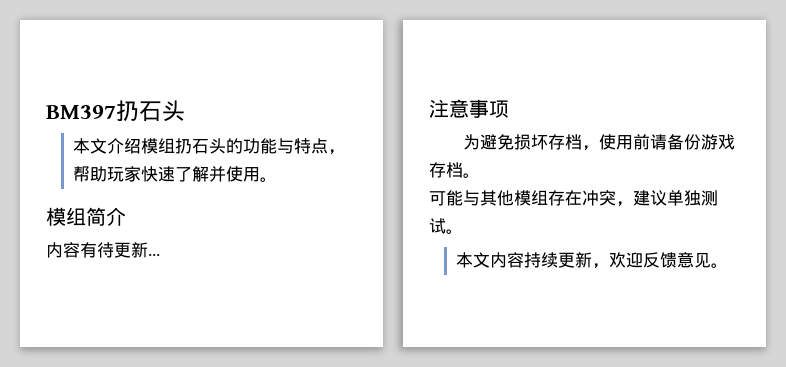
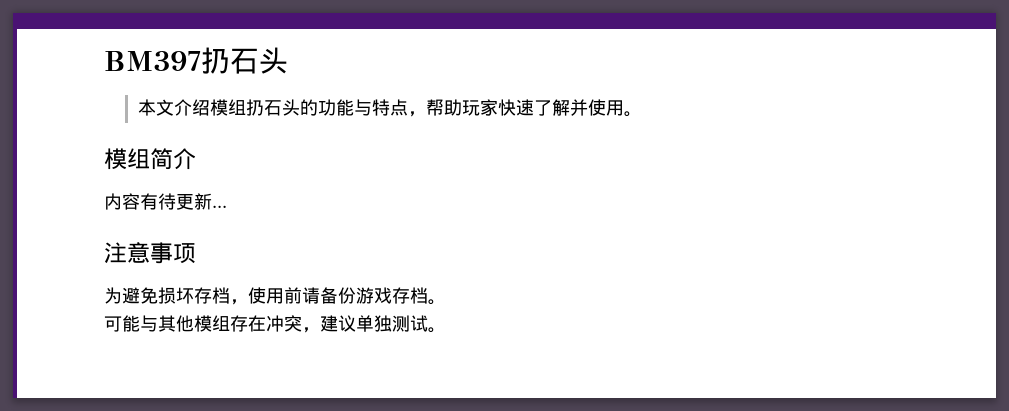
- 本文内容持续更新，欢迎反馈意见。

